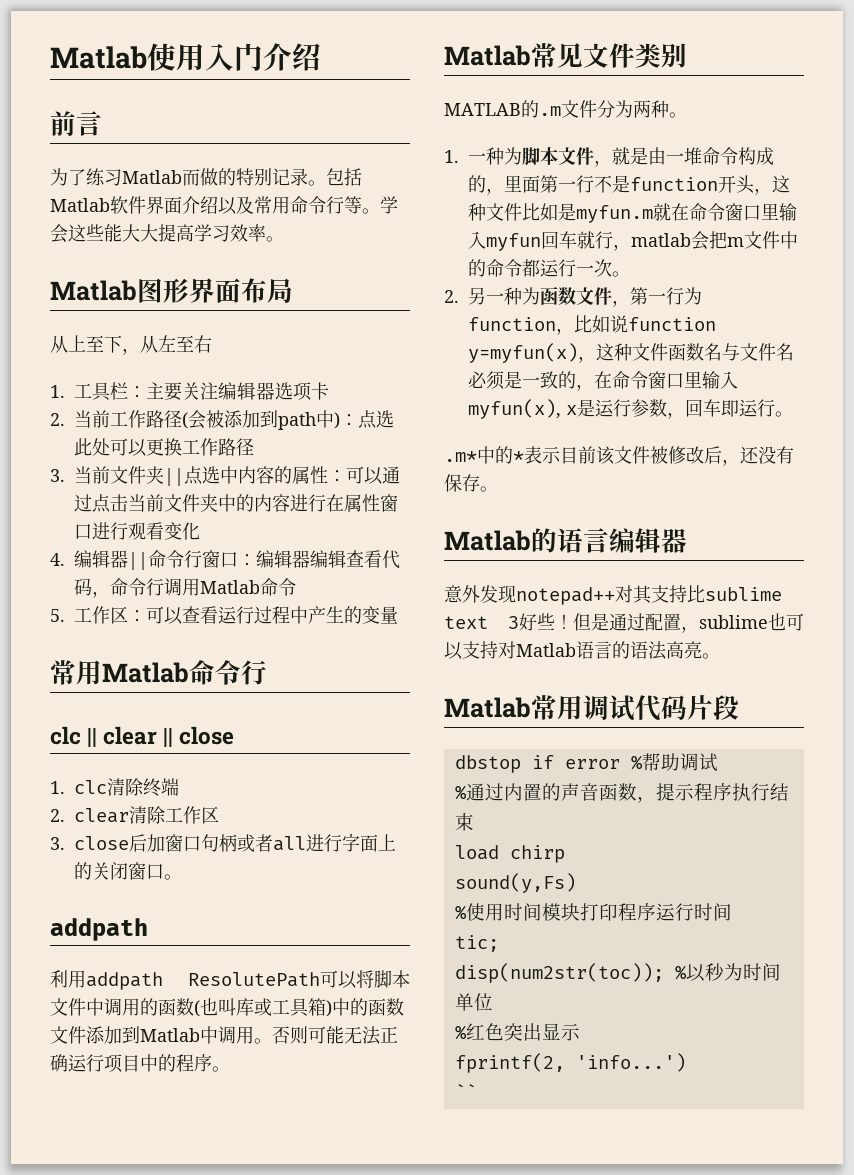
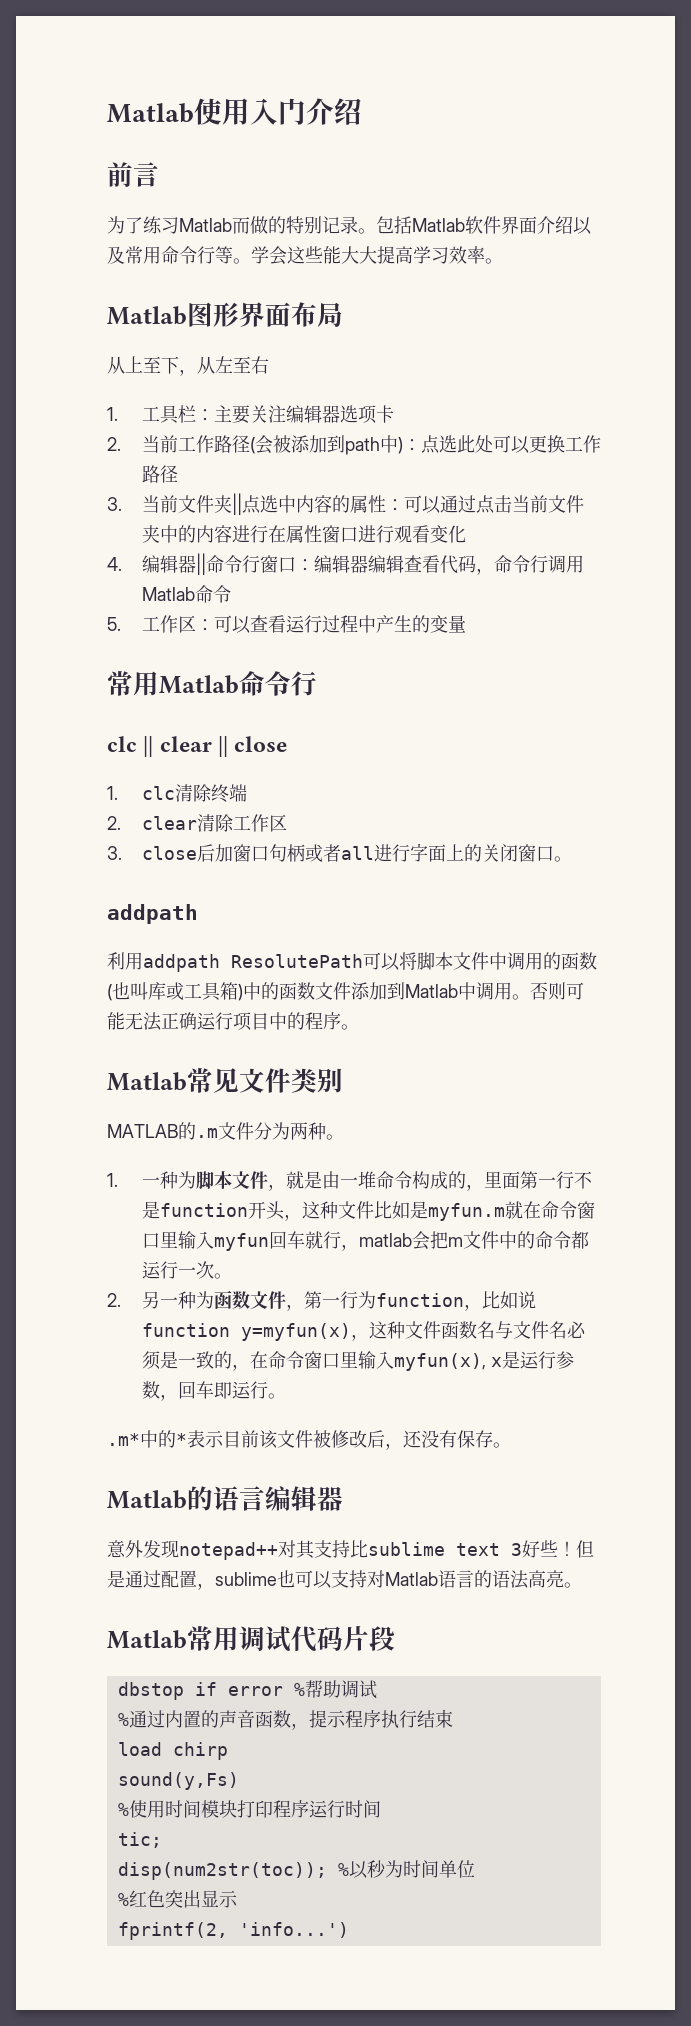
- ``

